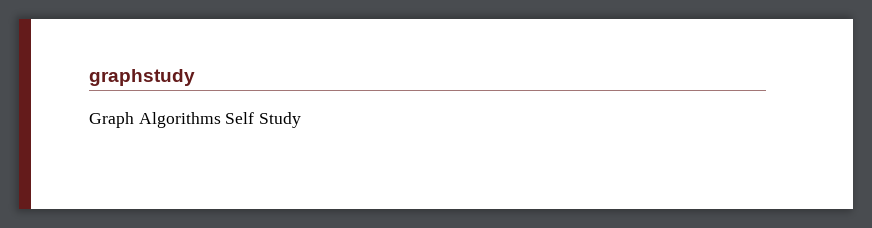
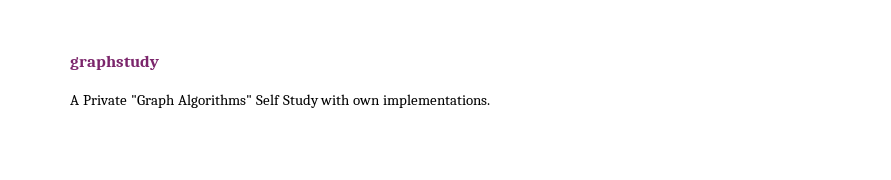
- Graph Algorithms Self Study
+ A Private "Graph Algorithms" Self Study with own implementations.

